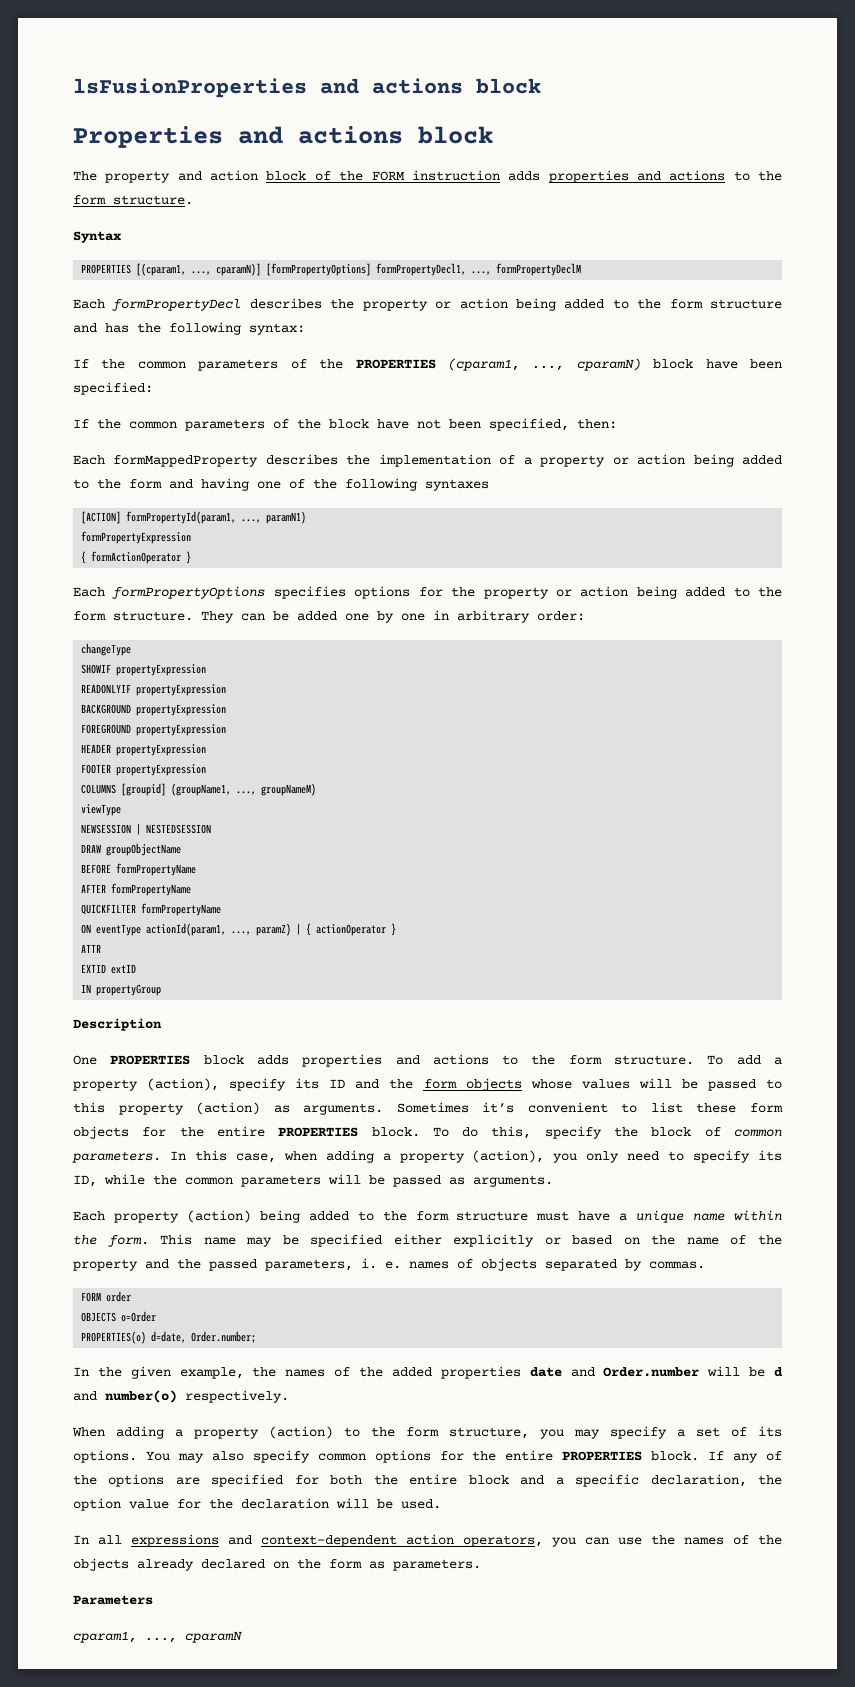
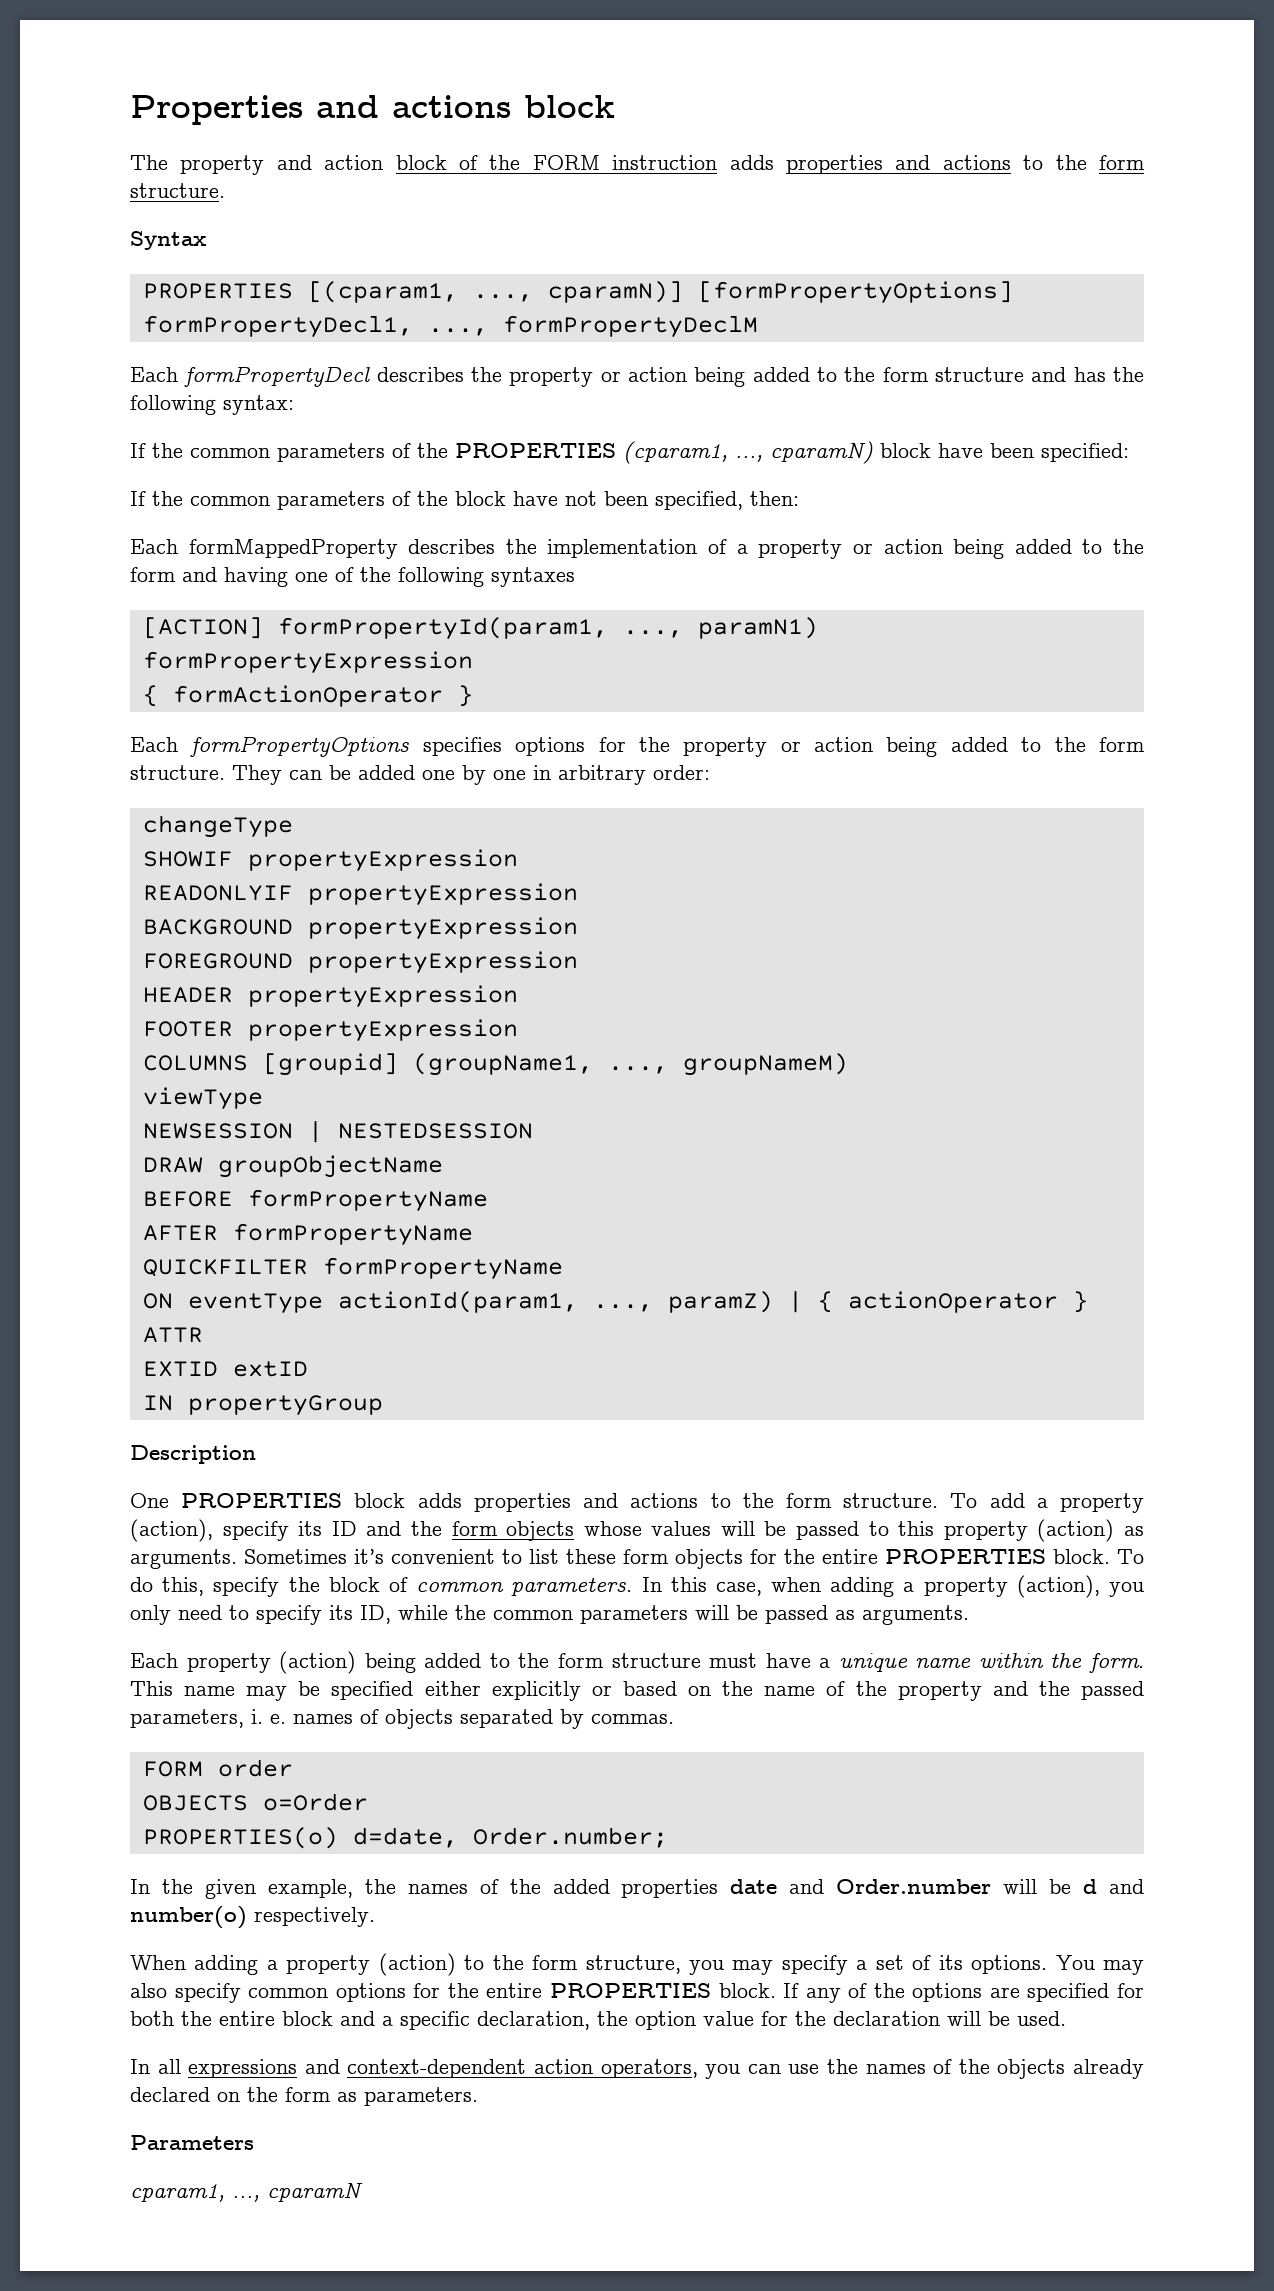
- lsFusionProperties and actions block

